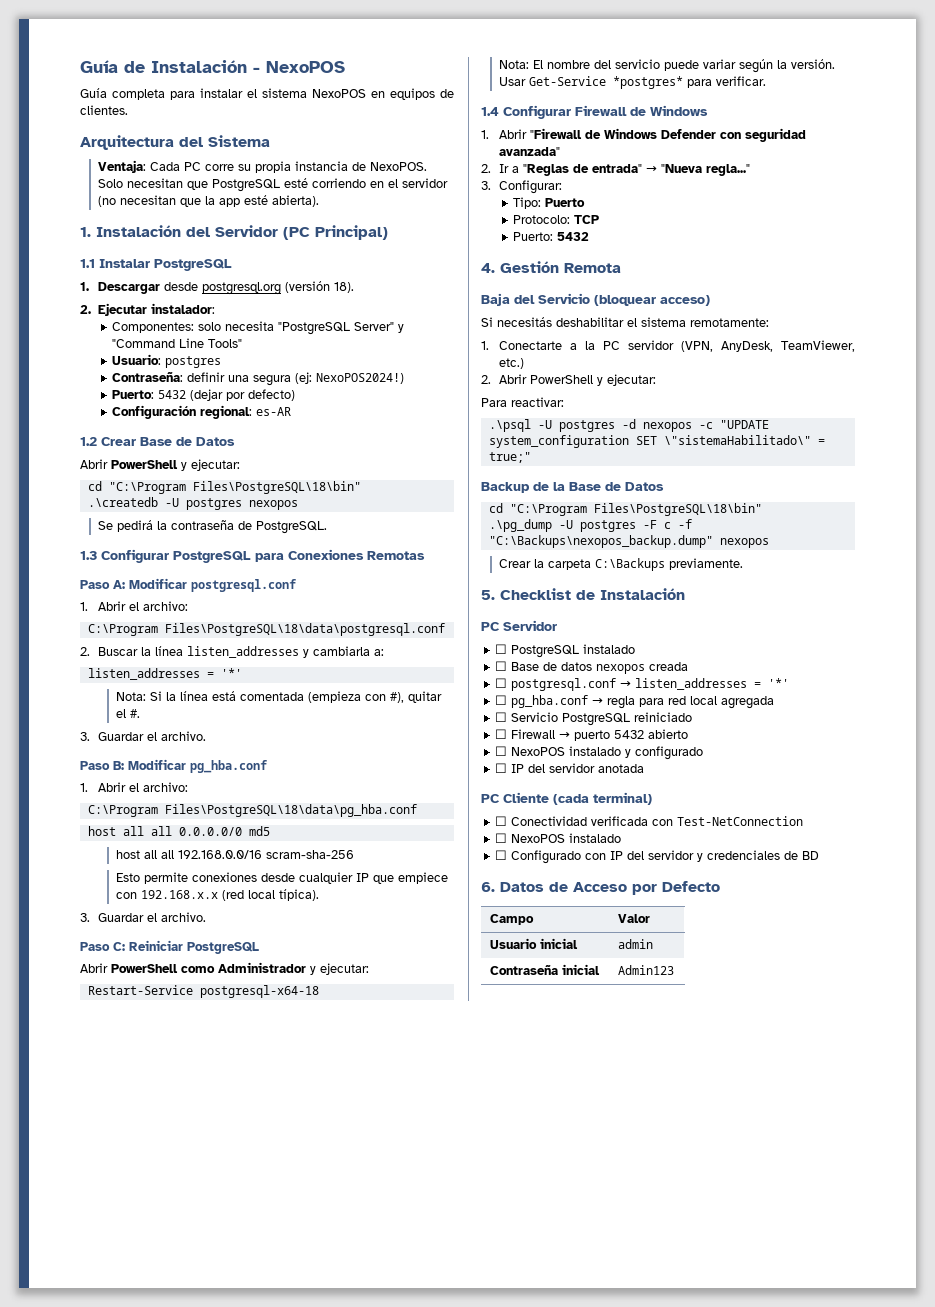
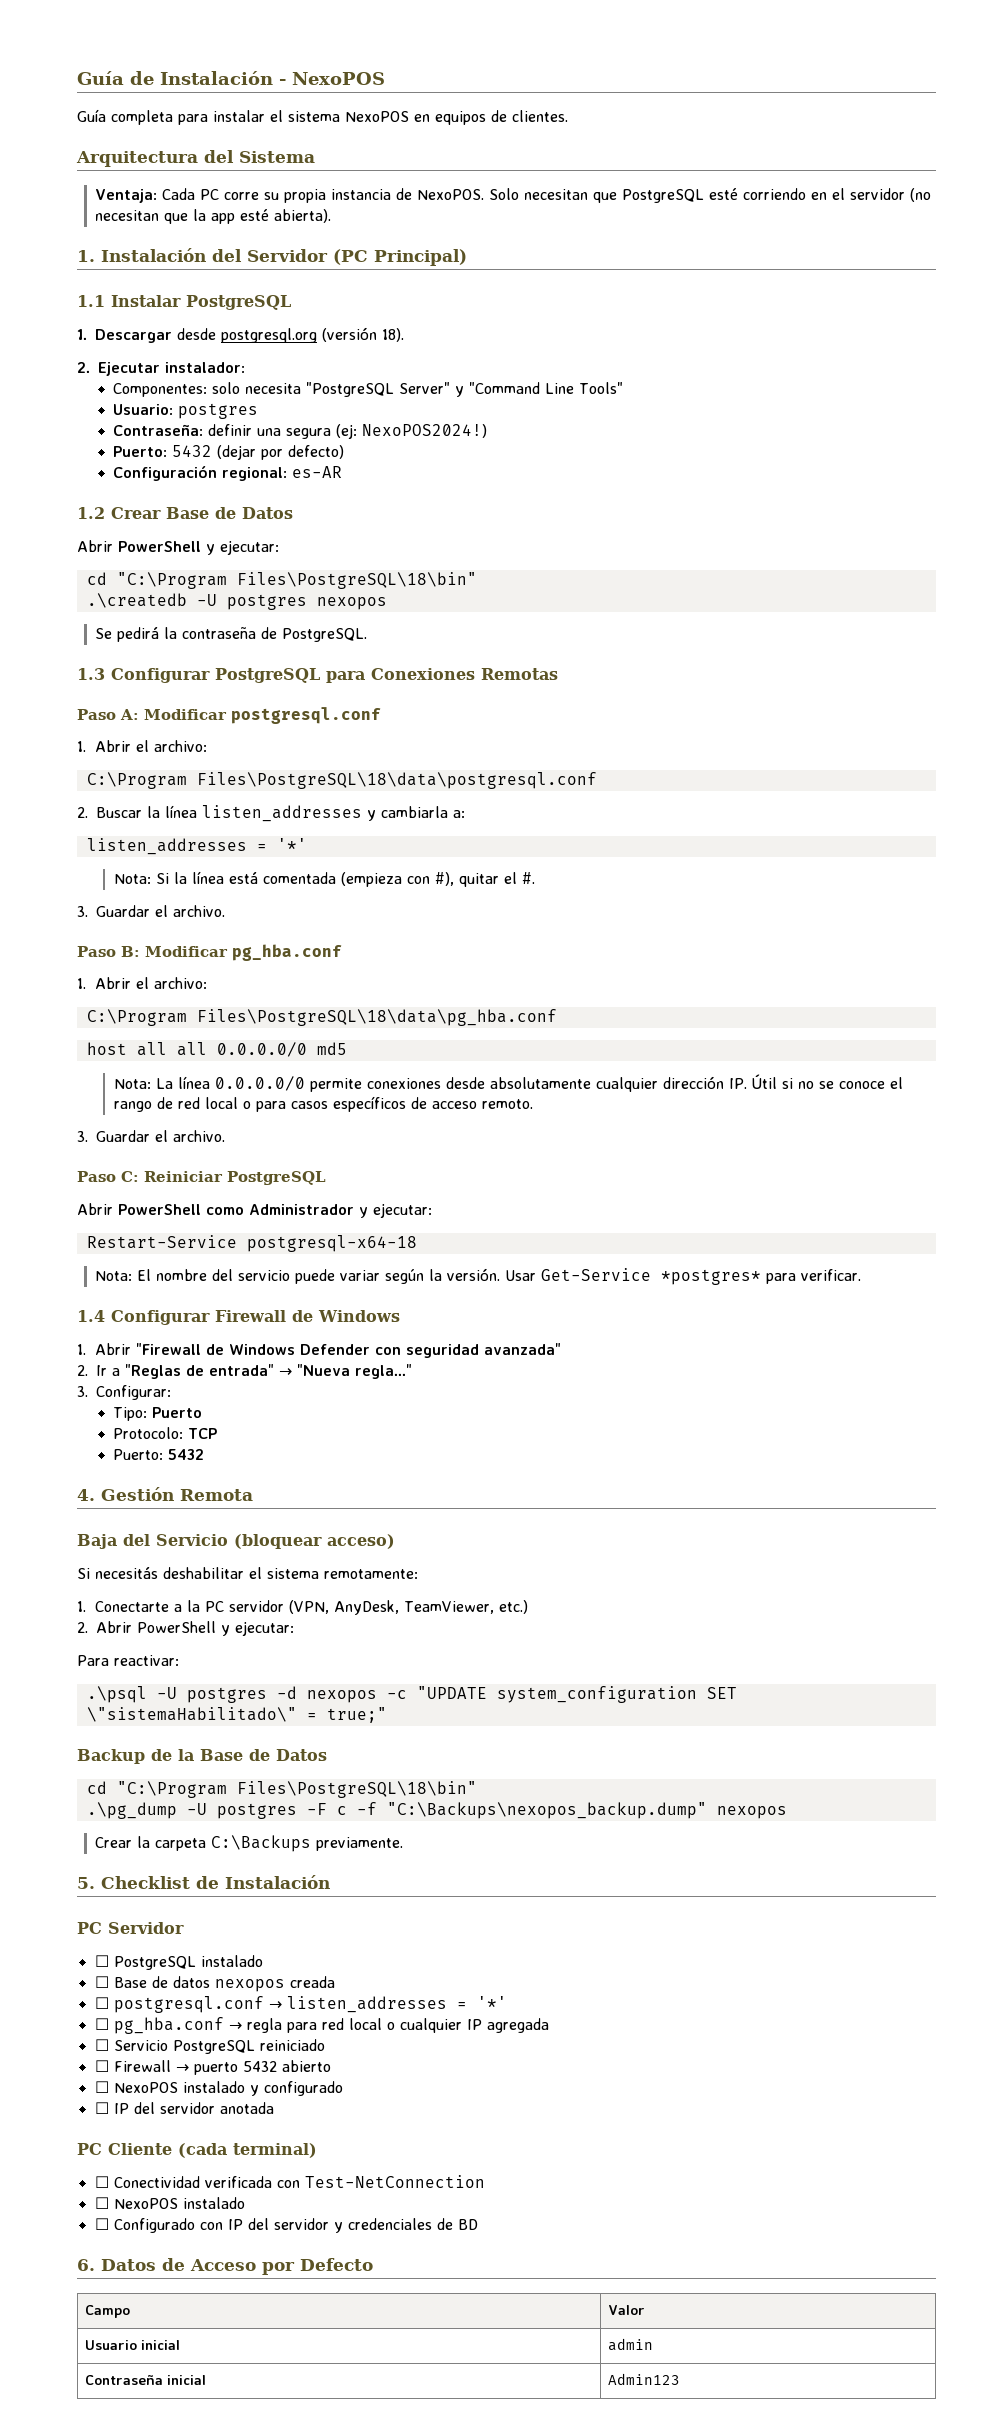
- host all all 192.168.0.0/16 scram-sha-256
- Esto permite conexiones desde cualquier IP que empiece con 192.168.x.x (red local típica).
+ Nota: La línea 0.0.0.0/0 permite conexiones desde absolutamente cualquier dirección IP. Útil si no se conoce el rango de red local o para casos específicos de acceso remoto.
- ☐ pg_hba.conf → regla para red local agregada
+ ☐ pg_hba.conf → regla para red local o cualquier IP agregada

